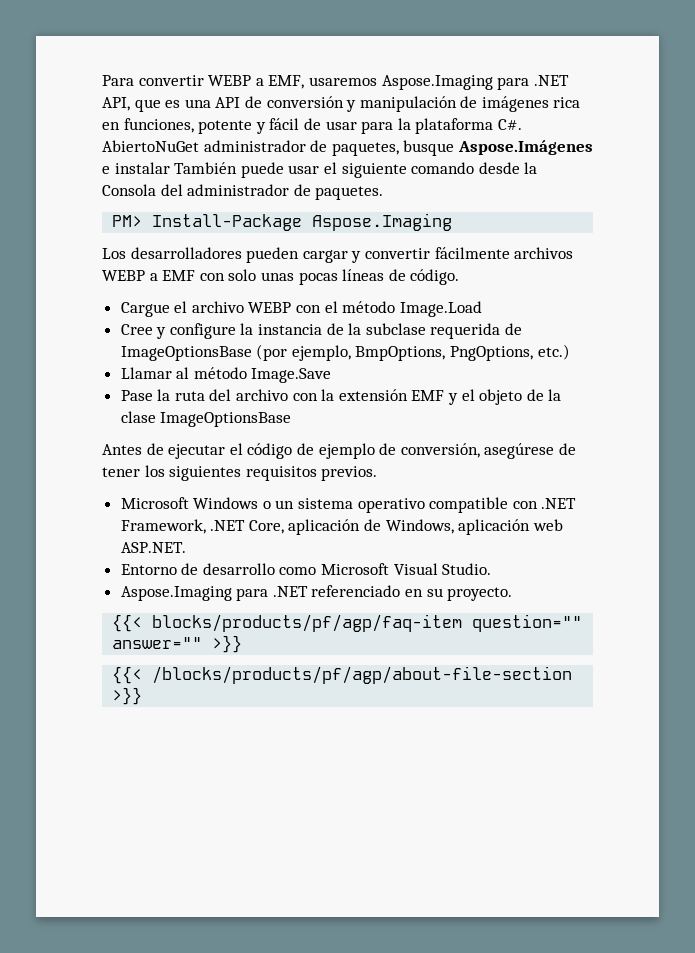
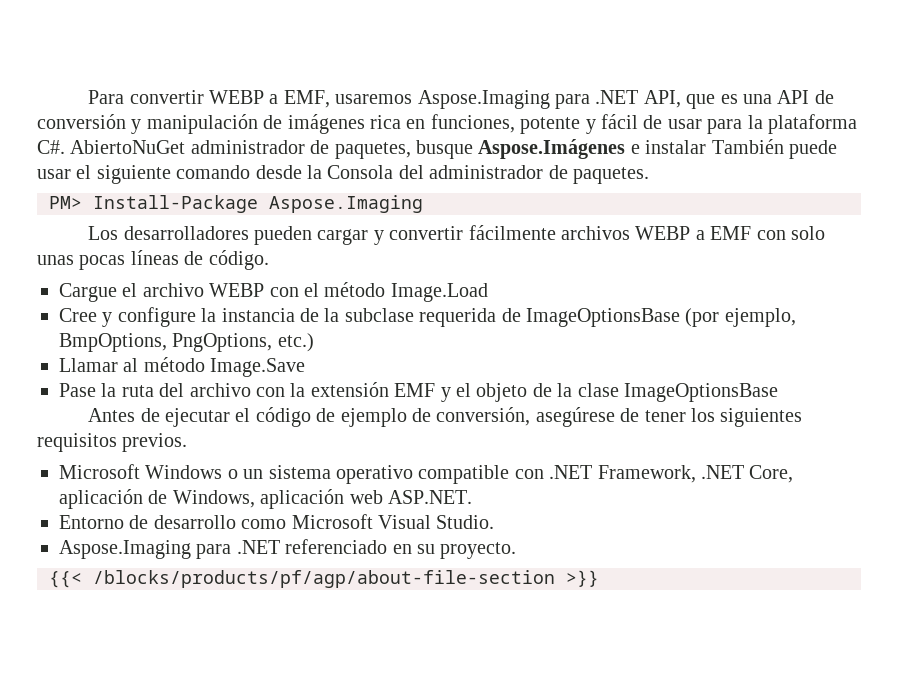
- {{< blocks/products/pf/agp/faq-item question="" answer="" >}}

